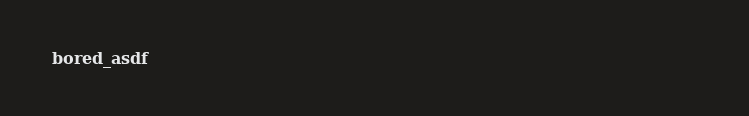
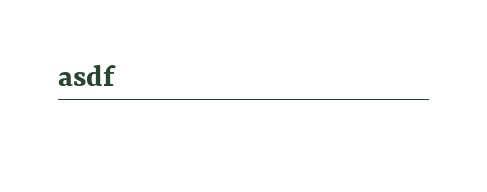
- bored_asdf
+ asdf

